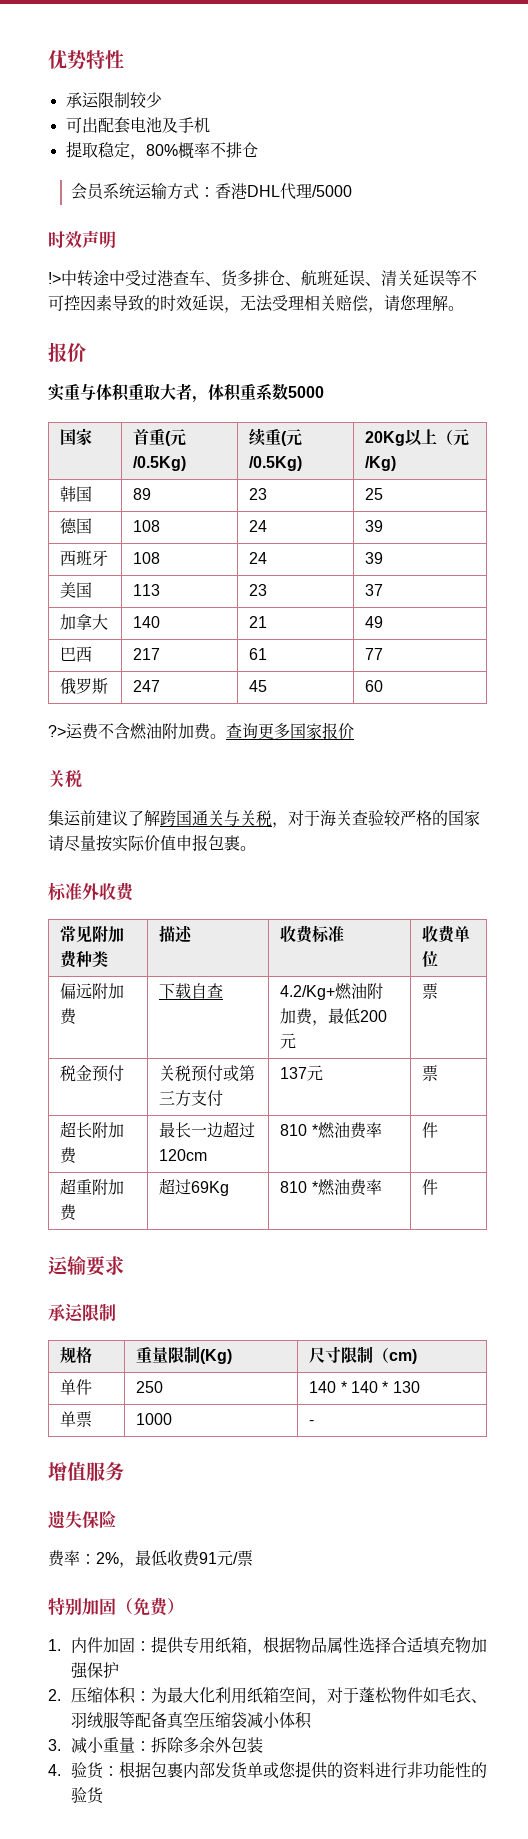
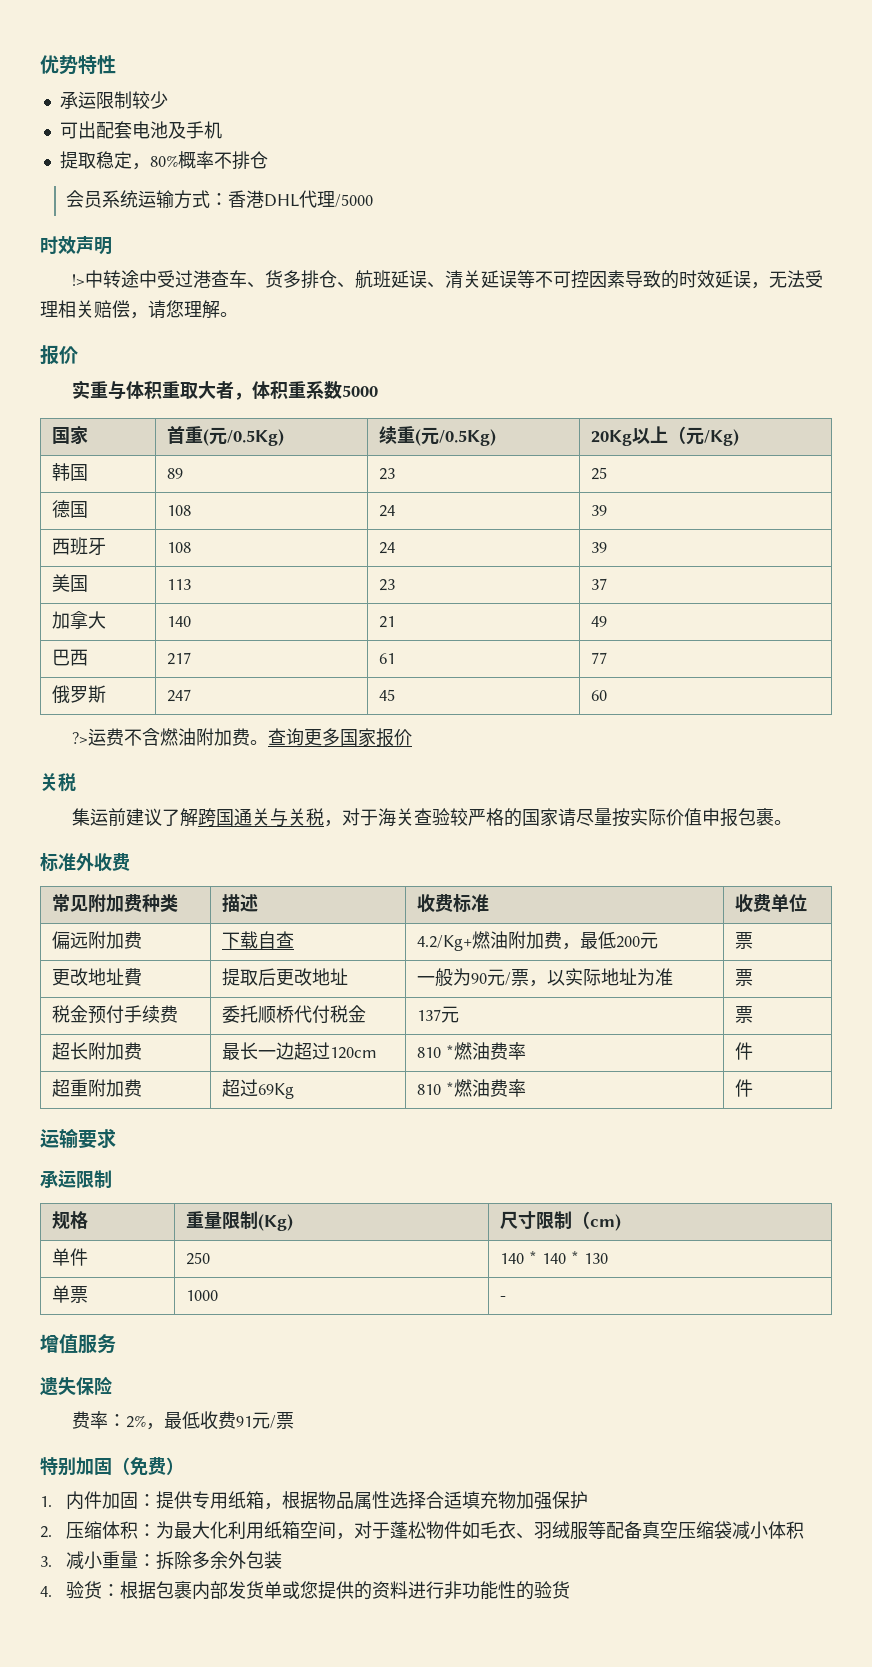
- 税金预付 | 关税预付或第三方支付 | 137元 | 票
+ 更改地址費 | 提取后更改地址 | 一般为90元/票，以实际地址为准 | 票
+ 税金预付手续费 | 委托顺桥代付税金 | 137元 | 票

